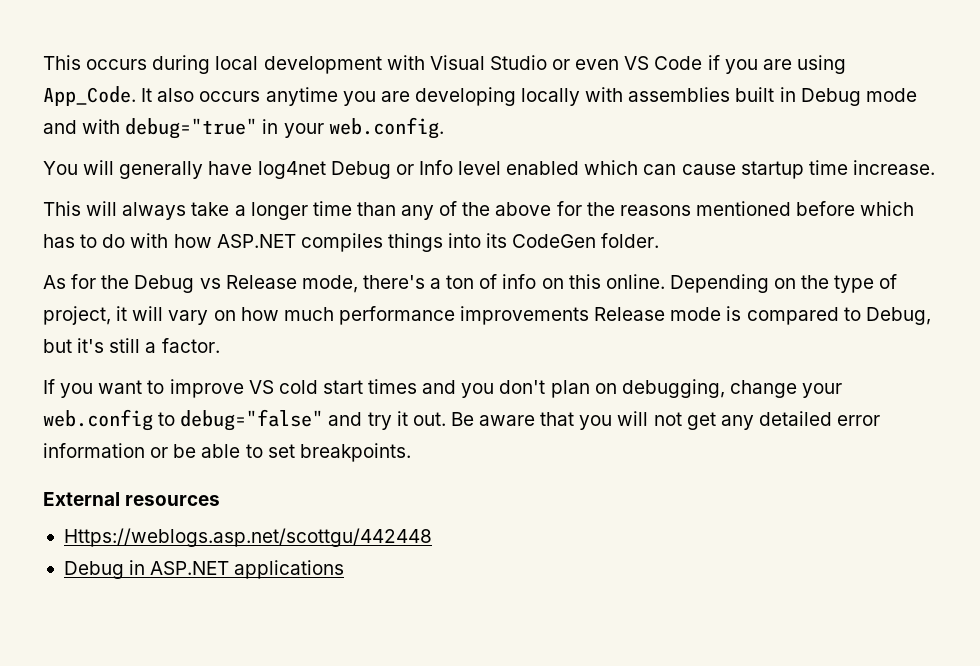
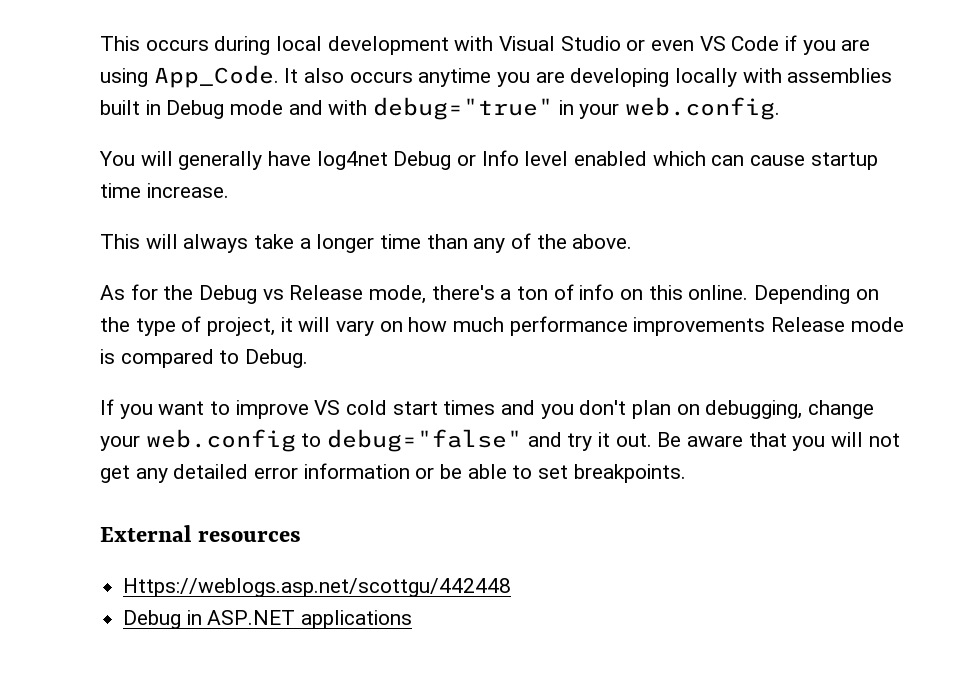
- This will always take a longer time than any of the above for the reasons mentioned before which has to do with how ASP.NET compiles things into its CodeGen folder.
+ This will always take a longer time than any of the above.
- Depending on the type of project, it will vary on how much performance improvements Release mode is compared to Debug, but it's still a factor.
+ Depending on the type of project, it will vary on how much performance improvements Release mode is compared to Debug.

